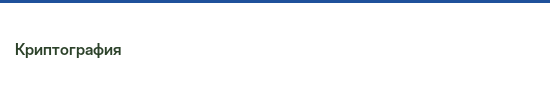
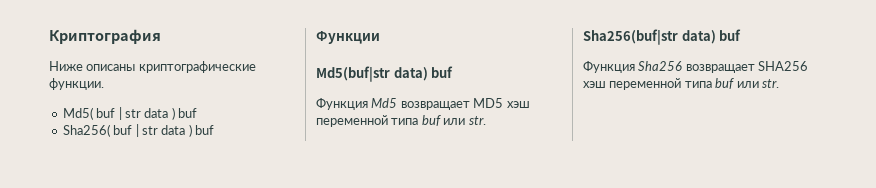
+ Ниже описаны криптографические функции.
+ Md5( buf | str data ) buf
+ Sha256( buf | str data ) buf
+ Функции
+ Md5(buf|str data) buf
+ Функция Md5 возвращает MD5 хэш переменной типа buf или str.
+ Sha256(buf|str data) buf
+ Функция Sha256 возвращает SHA256 хэш переменной типа buf или str.

